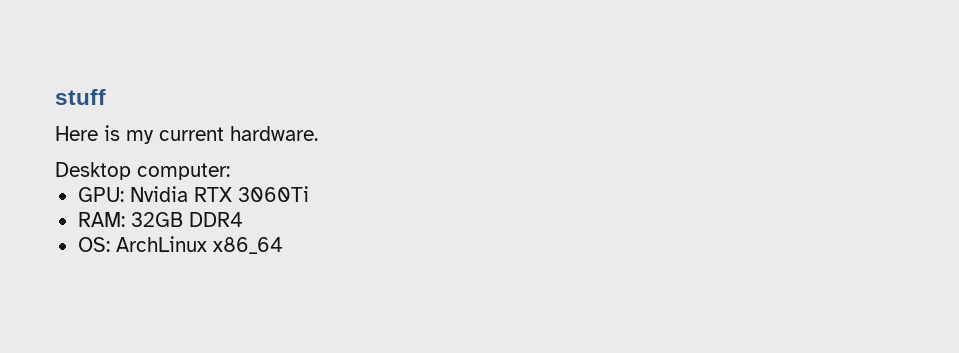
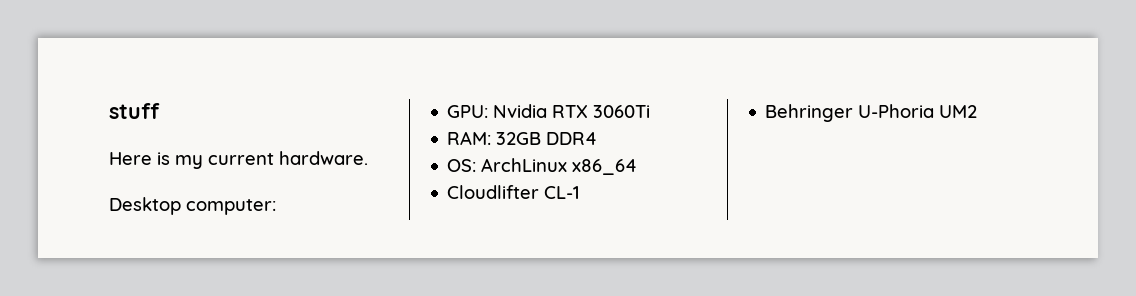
+ Cloudlifter CL-1
+ Behringer U-Phoria UM2

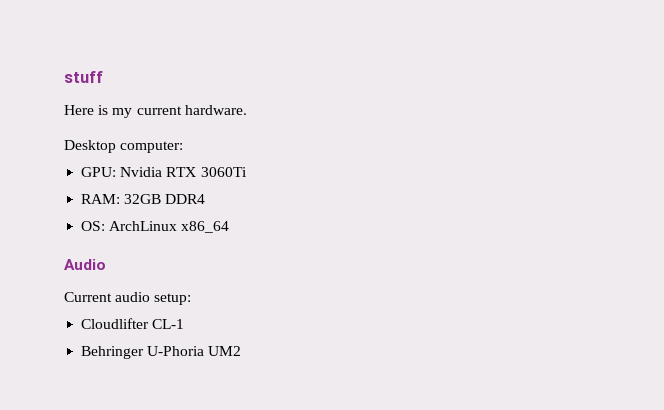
+ Audio
+ Current audio setup:

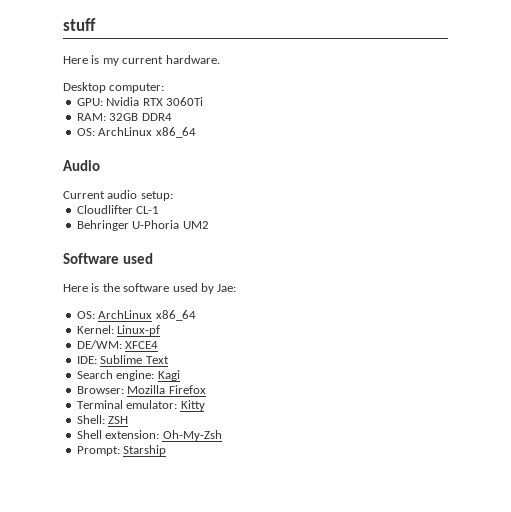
+ Software used
+ Here is the software used by Jae:
+ OS: ArchLinux x86_64
+ Kernel: Linux-pf
+ DE/WM: XFCE4
+ IDE: Sublime Text
+ Search engine: Kagi
+ Browser: Mozilla Firefox
+ Terminal emulator: Kitty
+ Shell: ZSH
+ Shell extension: Oh-My-Zsh
+ Prompt: Starship

